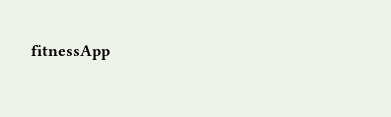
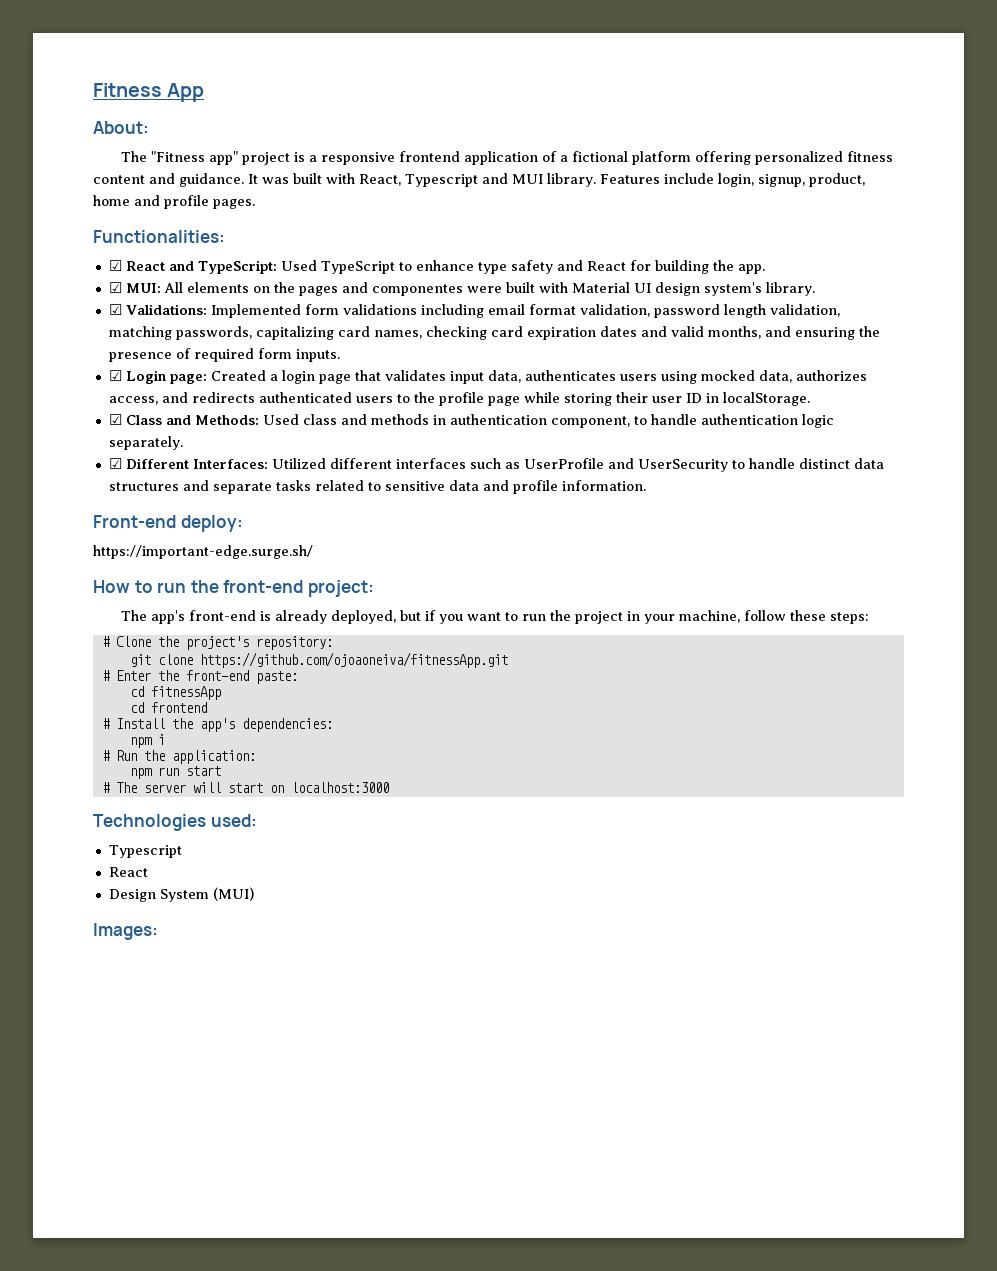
- fitnessApp
+ Fitness App
+ About:
+ The "Fitness app" project is a responsive frontend application of a fictional platform offering personalized fitness content and guidance. It was built with React, Typescript and MUI library. Features include login, signup, product, home and profile pages.
+ Functionalities:
+ ☑ React and TypeScript: Used TypeScript to enhance type safety and React for building the app.
+ ☑ MUI: All elements on the pages and componentes were built with Material UI design system's library.
+ ☑ Validations: Implemented form validations including email format validation, password length validation, matching passwords, capitalizing card names, checking card expiration dates and valid months, and ensuring the presence of required form inputs.
+ ☑ Login page: Created a login page that validates input data, authenticates users using mocked data, authorizes access, and redirects authenticated users to the profile page while storing their user ID in localStorage.
+ ☑ Class and Methods: Used class and methods in authentication component, to handle authentication logic separately.
+ ☑ Different Interfaces: Utilized different interfaces such as UserProfile and UserSecurity to handle distinct data structures and separate tasks related to sensitive data and profile information.
+ Front-end deploy:
+ https://important-edge.surge.sh/
+ How to run the front-end project:
+ The app's front-end is already deployed, but if you want to run the project in your machine, follow these steps:
+ # Clone the project's repository:
+ git clone https://github.com/ojoaoneiva/fitnessApp.git
+ # Enter the front-end paste:
+ cd fitnessApp
+ cd frontend
+ # Install the app's dependencies:
+ npm i
+ # Run the application:
+ npm run start
+ # The server will start on localhost:3000
+ Technologies used:
+ Typescript
+ React
+ Design System (MUI)
+ Images:

